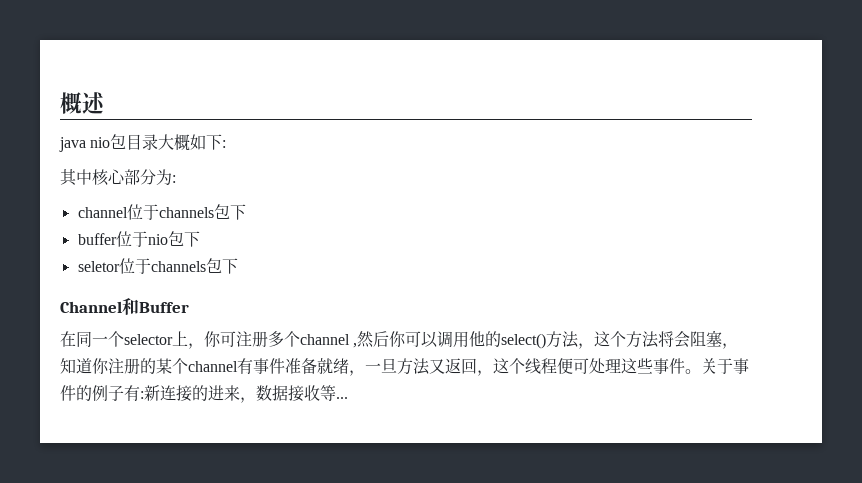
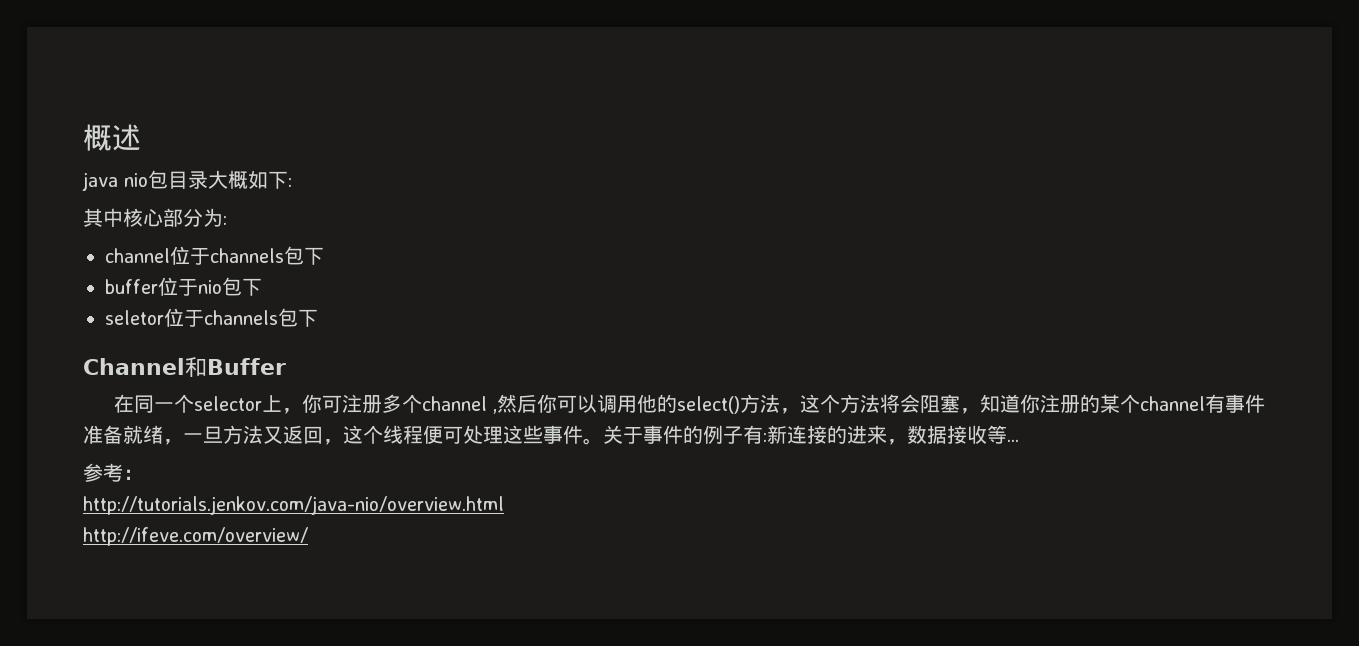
+ 参考：
+ http://tutorials.jenkov.com/java-nio/overview.html
+ http://ifeve.com/overview/

